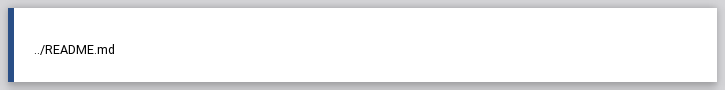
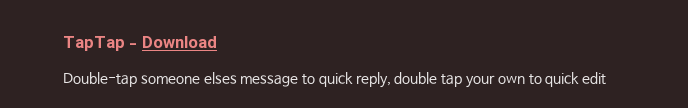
- ../README.md
+ TapTap - Download
+ Double-tap someone elses message to quick reply, double tap your own to quick edit

